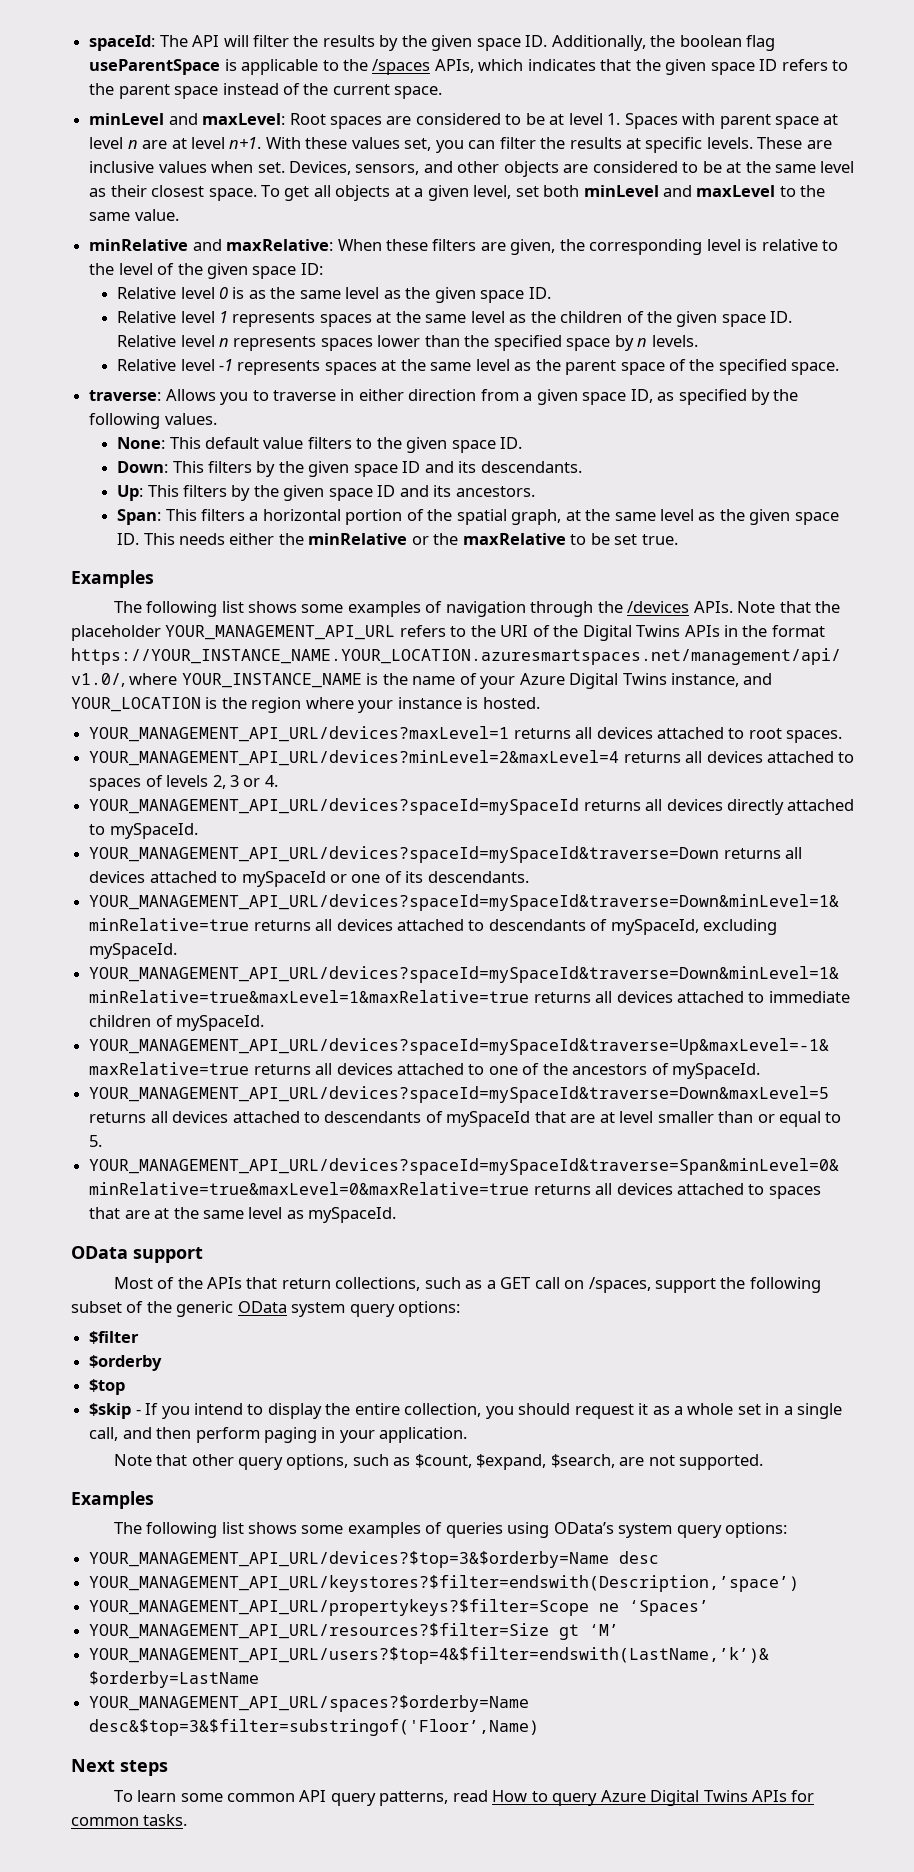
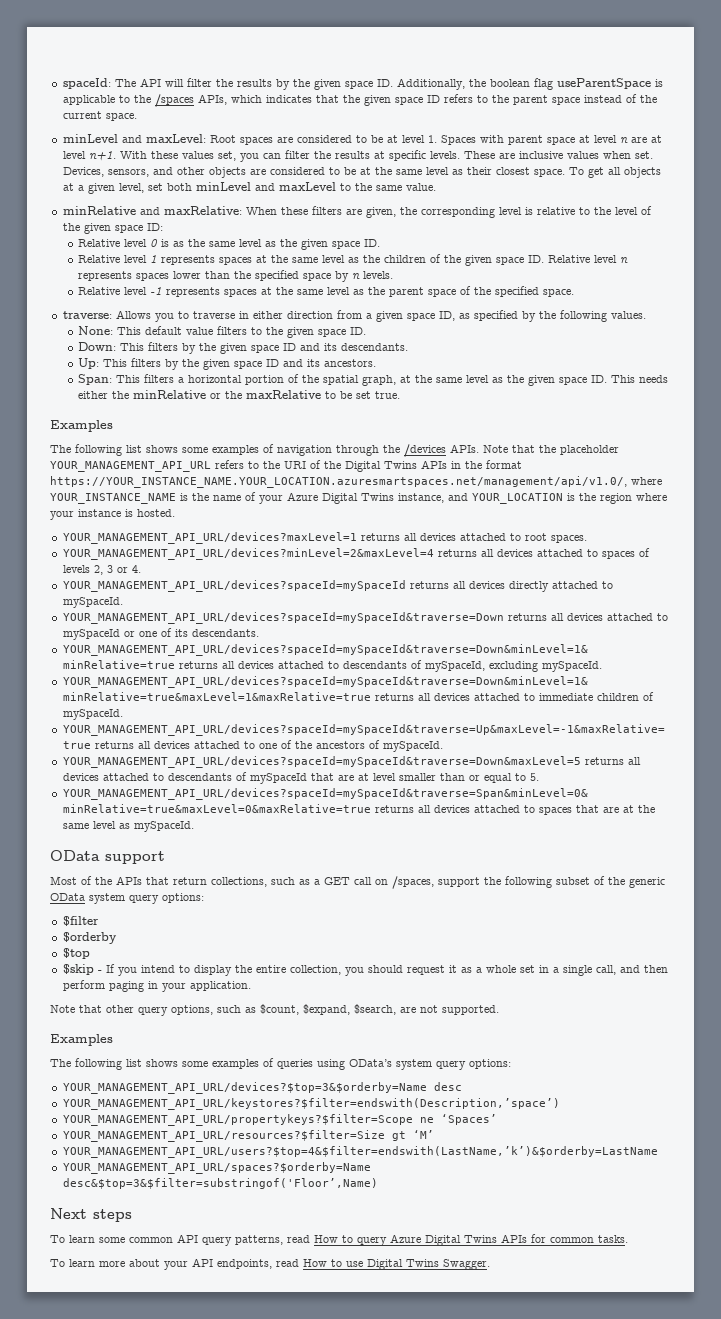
+ To learn more about your API endpoints, read How to use Digital Twins Swagger.

